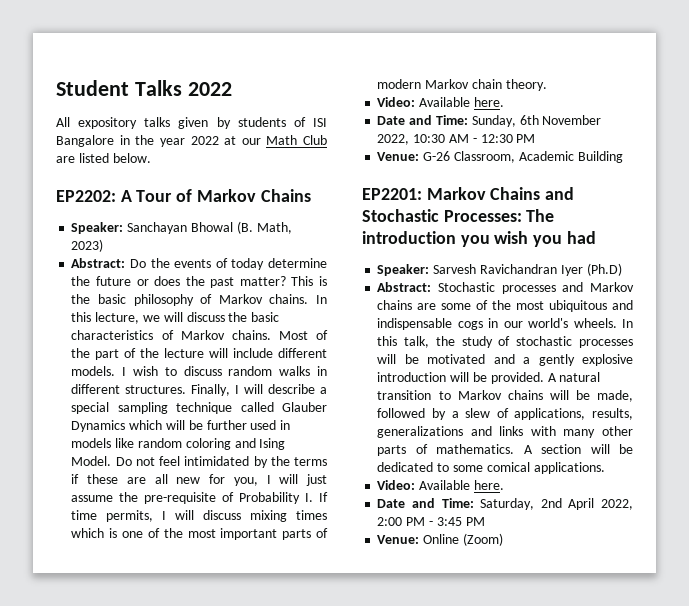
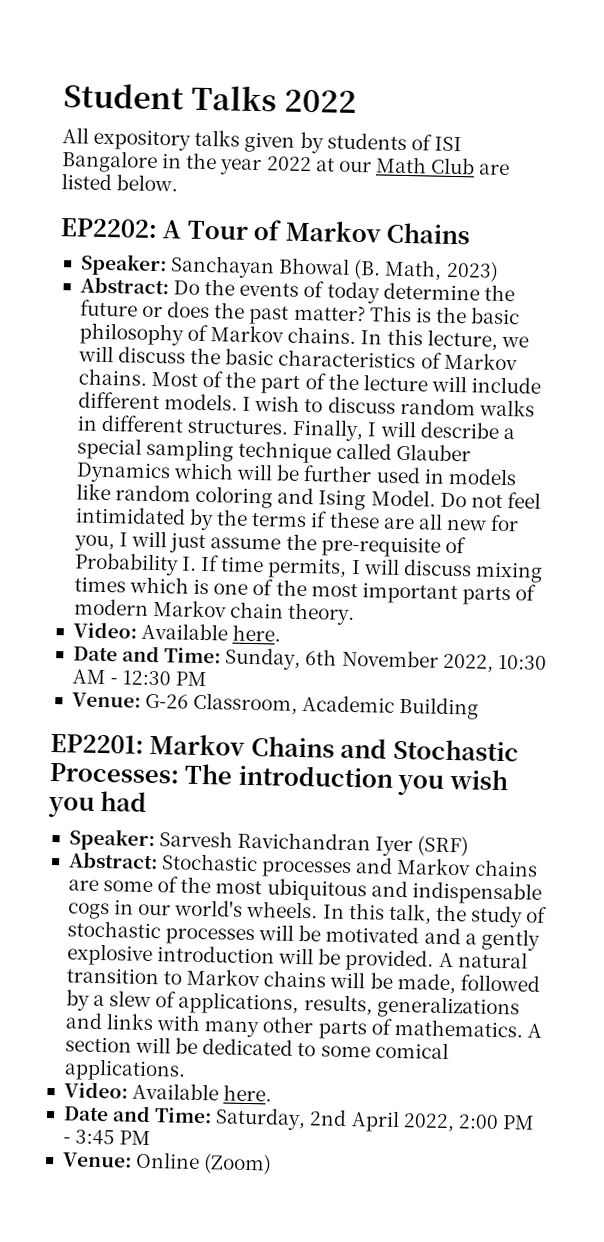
- Speaker: Sarvesh Ravichandran Iyer (Ph.D)
+ Speaker: Sarvesh Ravichandran Iyer (SRF)

